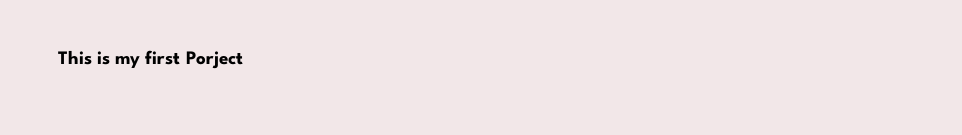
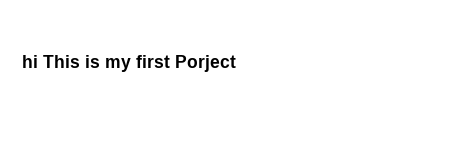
- This is my first Porject
+ hi This is my first Porject

